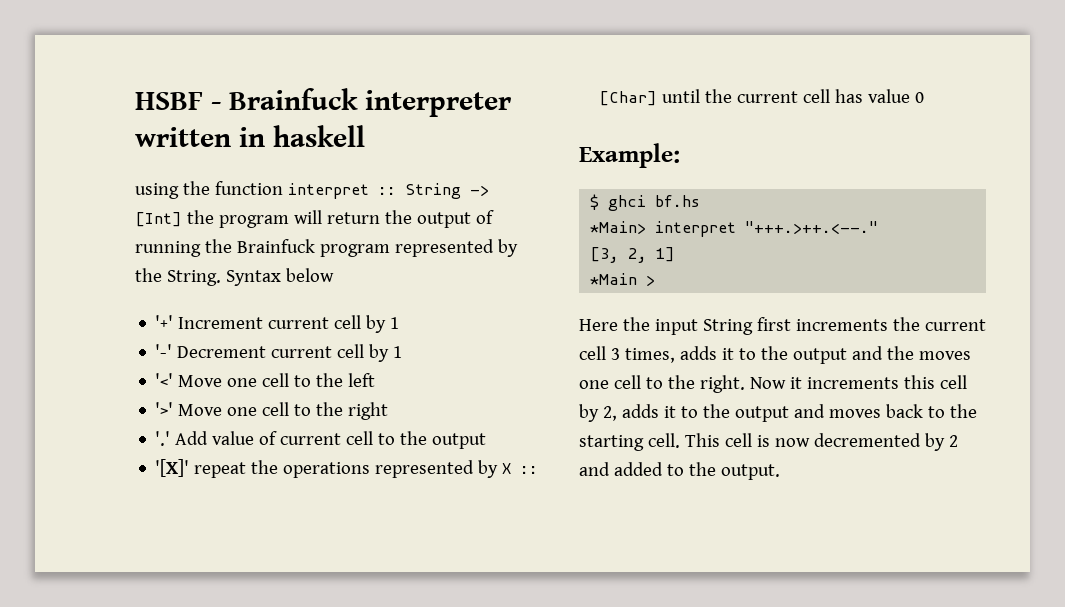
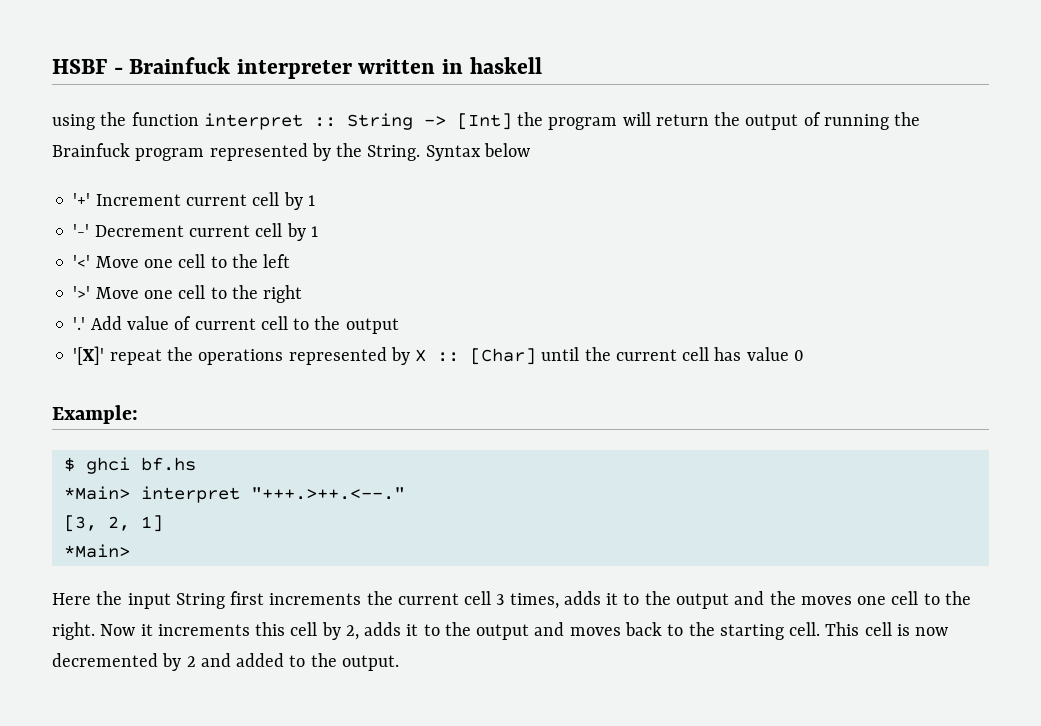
  [3, 2, 1]
- *Main >
+ *Main>

